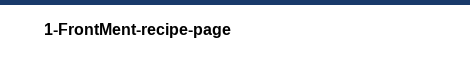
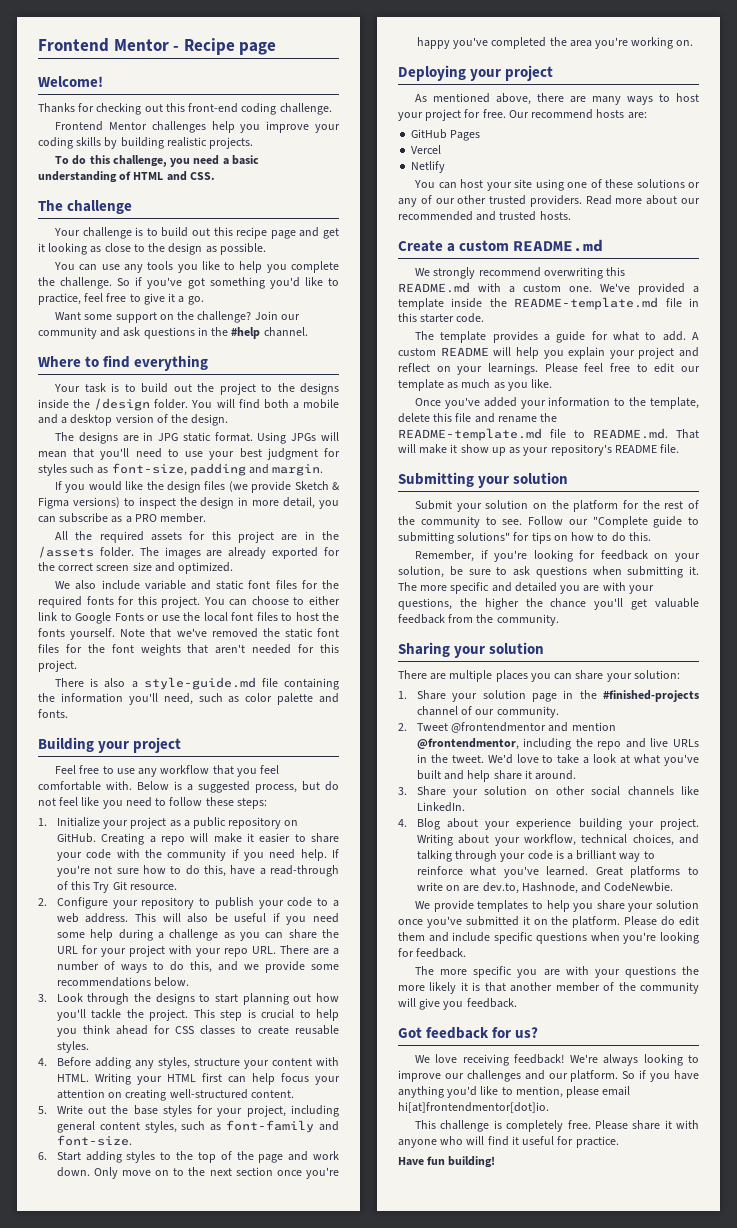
- 1-FrontMent-recipe-page
+ Frontend Mentor - Recipe page
+ Welcome!
+ Thanks for checking out this front-end coding challenge.
+ Frontend Mentor challenges help you improve your coding skills by building realistic projects.
+ To do this challenge, you need a basic understanding of HTML and CSS.
+ The challenge
+ Your challenge is to build out this recipe page and get it looking as close to the design as possible.
+ You can use any tools you like to help you complete the challenge. So if you've got something you'd like to practice, feel free to give it a go.
+ Want some support on the challenge? Join our community and ask questions in the #help channel.
+ Where to find everything
+ Your task is to build out the project to the designs inside the /design folder. You will find both a mobile and a desktop version of the design.
+ The designs are in JPG static format. Using JPGs will mean that you'll need to use your best judgment for styles such as font-size, padding and margin.
+ If you would like the design files (we provide Sketch & Figma versions) to inspect the design in more detail, you can subscribe as a PRO member.
+ All the required assets for this project are in the /assets folder. The images are already exported for the correct screen size and optimized.
+ We also include variable and static font files for the required fonts for this project. You can choose to either link to Google Fonts or use the local font files to host the fonts yourself. Note that we've removed the static font files for the font weights that aren't needed for this project.
+ There is also a style-guide.md file containing the information you'll need, such as color palette and fonts.
+ Building your project
+ Feel free to use any workflow that you feel comfortable with. Below is a suggested process, but do not feel like you need to follow these steps:
+ 1. Initialize your project as a public repository on GitHub. Creating a repo will make it easier to share your code with the community if you need help. If you're not sure how to do this, have a read-through of this Try Git resource.
+ 2. Configure your repository to publish your code to a web address. This will also be useful if you need some help during a challenge as you can share the URL for your project with your repo URL. There are a number of ways to do this, and we provide some recommendations below.
+ 3. Look through the designs to start planning out how you'll tackle the project. This step is crucial to help you think ahead for CSS classes to create reusable styles.
+ 4. Before adding any styles, structure your content with HTML. Writing your HTML first can help focus your attention on creating well-structured content.
+ 5. Write out the base styles for your project, including general content styles, such as font-family and font-size.
+ 6. Start adding styles to the top of the page and work down. Only move on to the next section once you're happy you've completed the area you're working on.
+ Deploying your project
+ As mentioned above, there are many ways to host your project for free. Our recommend hosts are:
+ GitHub Pages
+ Vercel
+ Netlify
+ You can host your site using one of these solutions or any of our other trusted providers. Read more about our recommended and trusted hosts.
+ Create a custom README.md
+ We strongly recommend overwriting this README.md with a custom one. We've provided a template inside the README-template.md file in this starter code.
+ The template provides a guide for what to add. A custom README will help you explain your project and reflect on your learnings. Please feel free to edit our template as much as you like.
+ Once you've added your information to the template, delete this file and rename the README-template.md file to README.md. That will make it show up as your repository's README file.
+ Submitting your solution
+ Submit your solution on the platform for the rest of the community to see. Follow our "Complete guide to submitting solutions" for tips on how to do this.
+ Remember, if you're looking for feedback on your solution, be sure to ask questions when submitting it. The more specific and detailed you are with your questions, the higher the chance you'll get valuable feedback from the community.
+ Sharing your solution
+ There are multiple places you can share your solution:
+ 1. Share your solution page in the #finished-projects channel of our community.
+ 2. Tweet @frontendmentor and mention @frontendmentor, including the repo and live URLs in the tweet. We'd love to take a look at what you've built and help share it around.
+ 3. Share your solution on other social channels like LinkedIn.
+ 4. Blog about your experience building your project. Writing about your workflow, technical choices, and talking through your code is a brilliant way to reinforce what you've learned. Great platforms to write on are dev.to, Hashnode, and CodeNewbie.
+ We provide templates to help you share your solution once you've submitted it on the platform. Please do edit them and include specific questions when you're looking for feedback.
+ The more specific you are with your questions the more likely it is that another member of the community will give you feedback.
+ Got feedback for us?
+ We love receiving feedback! We're always looking to improve our challenges and our platform. So if you have anything you'd like to mention, please email hi[at]frontendmentor[dot]io.
+ This challenge is completely free. Please share it with anyone who will find it useful for practice.
+ Have fun building!

